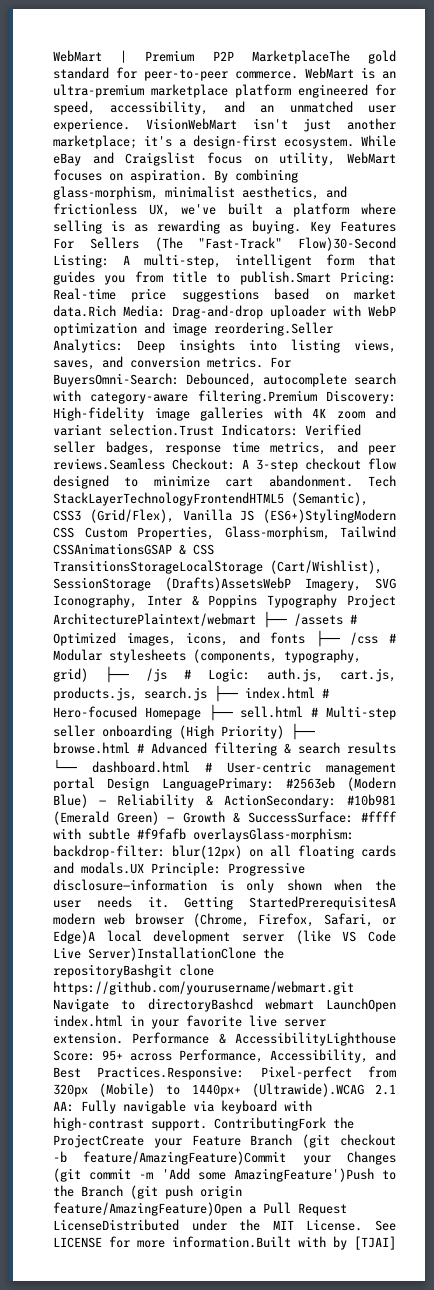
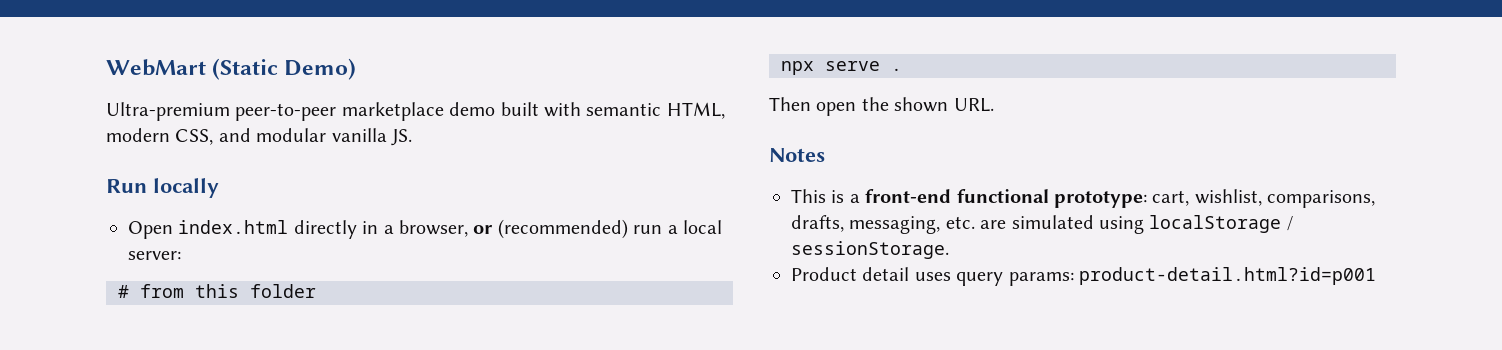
- WebMart | Premium P2P MarketplaceThe gold standard for peer-to-peer commerce. WebMart is an ultra-premium marketplace platform engineered for speed, accessibility, and an unmatched user experience. VisionWebMart isn't just another marketplace; it's a design-first ecosystem. While eBay and Craigslist focus on utility, WebMart focuses on aspiration. By combining glass-morphism, minimalist aesthetics, and frictionless UX, we've built a platform where selling is as rewarding as buying. Key Features For Sellers (The "Fast-Track" Flow)30-Second Listing: A multi-step, intelligent form that guides you from title to publish.Smart Pricing: Real-time price suggestions based on market data.Rich Media: Drag-and-drop uploader with WebP optimization and image reordering.Seller Analytics: Deep insights into listing views, saves, and conversion metrics. For BuyersOmni-Search: Debounced, autocomplete search with category-aware filtering.Premium Discovery: High-fidelity image galleries with 4K zoom and variant selection.Trust Indicators: Verified seller badges, response time metrics, and peer reviews.Seamless Checkout: A 3-step checkout flow designed to minimize cart abandonment. Tech StackLayerTechnologyFrontendHTML5 (Semantic), CSS3 (Grid/Flex), Vanilla JS (ES6+)StylingModern CSS Custom Properties, Glass-morphism, Tailwind CSSAnimationsGSAP & CSS TransitionsStorageLocalStorage (Cart/Wishlist), SessionStorage (Drafts)AssetsWebP Imagery, SVG Iconography, Inter & Poppins Typography Project ArchitecturePlaintext/webmart ├── /assets # Optimized images, icons, and fonts ├── /css # Modular stylesheets (components, typography, grid) ├── /js # Logic: auth.js, cart.js, products.js, search.js ├── index.html # Hero-focused Homepage ├── sell.html # Multi-step seller onboarding (High Priority) ├── browse.html # Advanced filtering & search results └── dashboard.html # User-centric management portal Design LanguagePrimary: #2563eb (Modern Blue) — Reliability & ActionSecondary: #10b981 (Emerald Green) — Growth & SuccessSurface: #ffff with subtle #f9fafb overlaysGlass-morphism: backdrop-filter: blur(12px) on all floating cards and modals.UX Principle: Progressive disclosure—information is only shown when the user needs it. Getting StartedPrerequisitesA modern web browser (Chrome, Firefox, Safari, or Edge)A local development server (like VS Code Live Server)InstallationClone the repositoryBashgit clone https://github.com/yourusername/webmart.git Navigate to directoryBashcd webmart LaunchOpen index.html in your favorite live server extension. Performance & AccessibilityLighthouse Score: 95+ across Performance, Accessibility, and Best Practices.Responsive: Pixel-perfect from 320px (Mobile) to 1440px+ (Ultrawide).WCAG 2.1 AA: Fully navigable via keyboard with high-contrast support. ContributingFork the ProjectCreate your Feature Branch (git checkout -b feature/AmazingFeature)Commit your Changes (git commit -m 'Add some AmazingFeature')Push to the Branch (git push origin feature/AmazingFeature)Open a Pull Request LicenseDistributed under the MIT License. See LICENSE for more information.Built with by [TJAI]
+ WebMart (Static Demo)
+ Ultra‑premium peer‑to‑peer marketplace demo built with semantic HTML, modern CSS, and modular vanilla JS.
+ Run locally
+ Open index.html directly in a browser, or (recommended) run a local server:
+ # from this folder
+ npx serve .
+ Then open the shown URL.
+ Notes
+ This is a front-end functional prototype: cart, wishlist, comparisons, drafts, messaging, etc. are simulated using localStorage / sessionStorage.
+ Product detail uses query params: product-detail.html?id=p001

